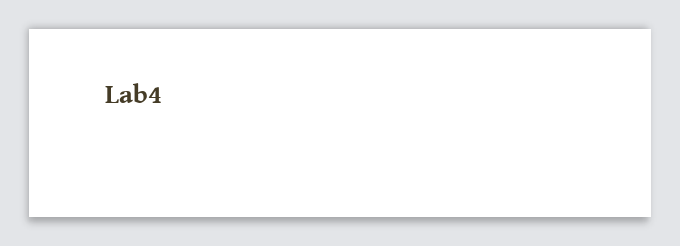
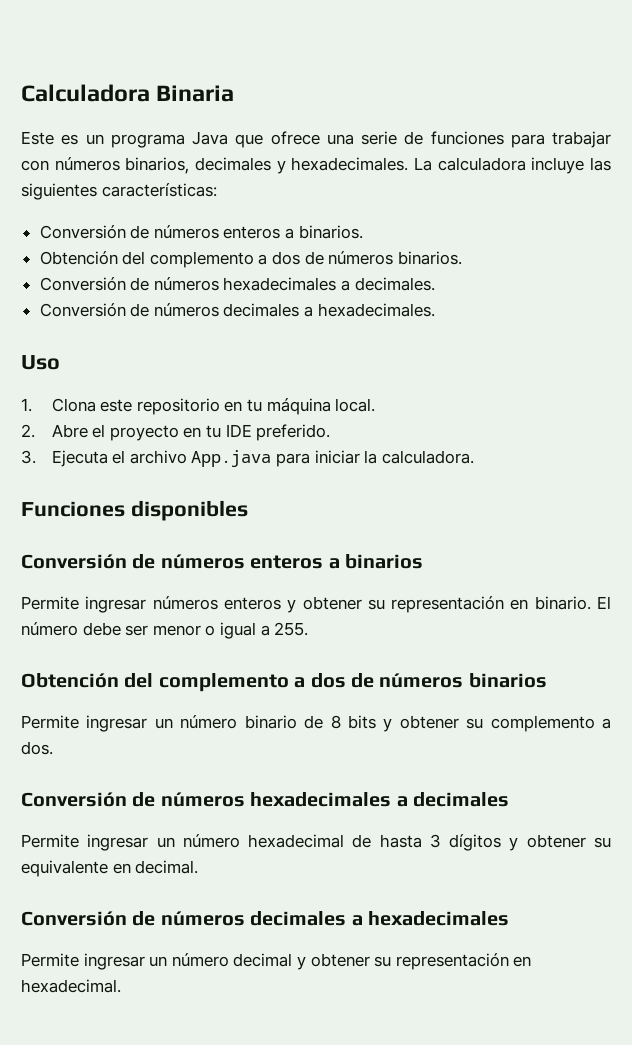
- Lab4
+ Calculadora Binaria
+ Este es un programa Java que ofrece una serie de funciones para trabajar con números binarios, decimales y hexadecimales. La calculadora incluye las siguientes características:
+ Conversión de números enteros a binarios.
+ Obtención del complemento a dos de números binarios.
+ Conversión de números hexadecimales a decimales.
+ Conversión de números decimales a hexadecimales.
+ Uso
+ 1. Clona este repositorio en tu máquina local.
+ 2. Abre el proyecto en tu IDE preferido.
+ 3. Ejecuta el archivo App.java para iniciar la calculadora.
+ Funciones disponibles
+ Conversión de números enteros a binarios
+ Permite ingresar números enteros y obtener su representación en binario. El número debe ser menor o igual a 255.
+ Obtención del complemento a dos de números binarios
+ Permite ingresar un número binario de 8 bits y obtener su complemento a dos.
+ Conversión de números hexadecimales a decimales
+ Permite ingresar un número hexadecimal de hasta 3 dígitos y obtener su equivalente en decimal.
+ Conversión de números decimales a hexadecimales
+ Permite ingresar un número decimal y obtener su representación en hexadecimal.

